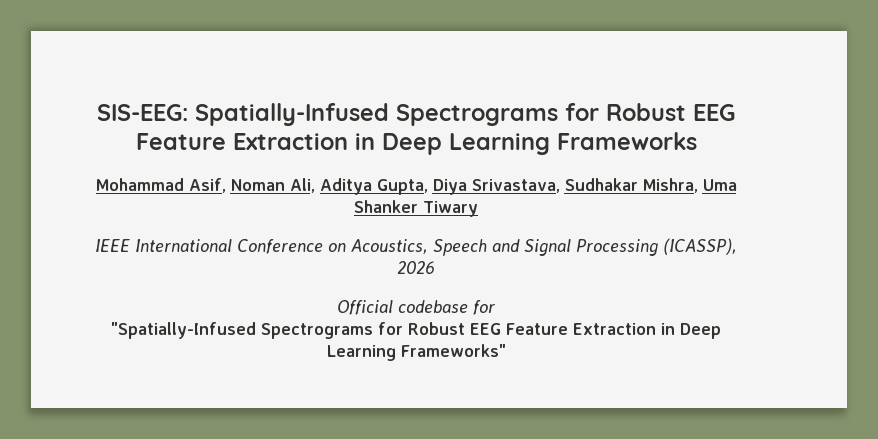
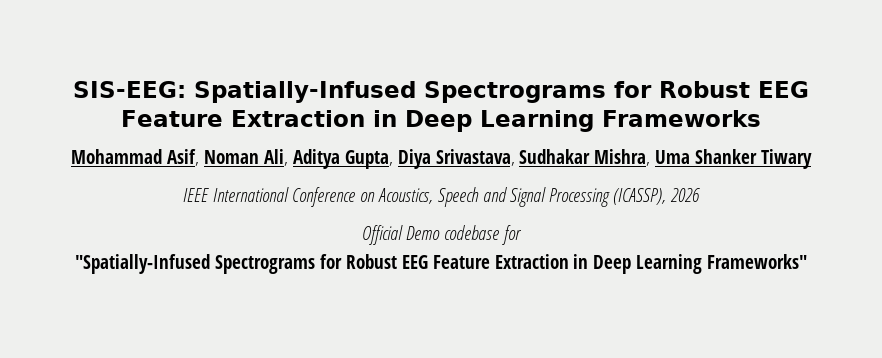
- Official codebase for
+ Official Demo codebase for

